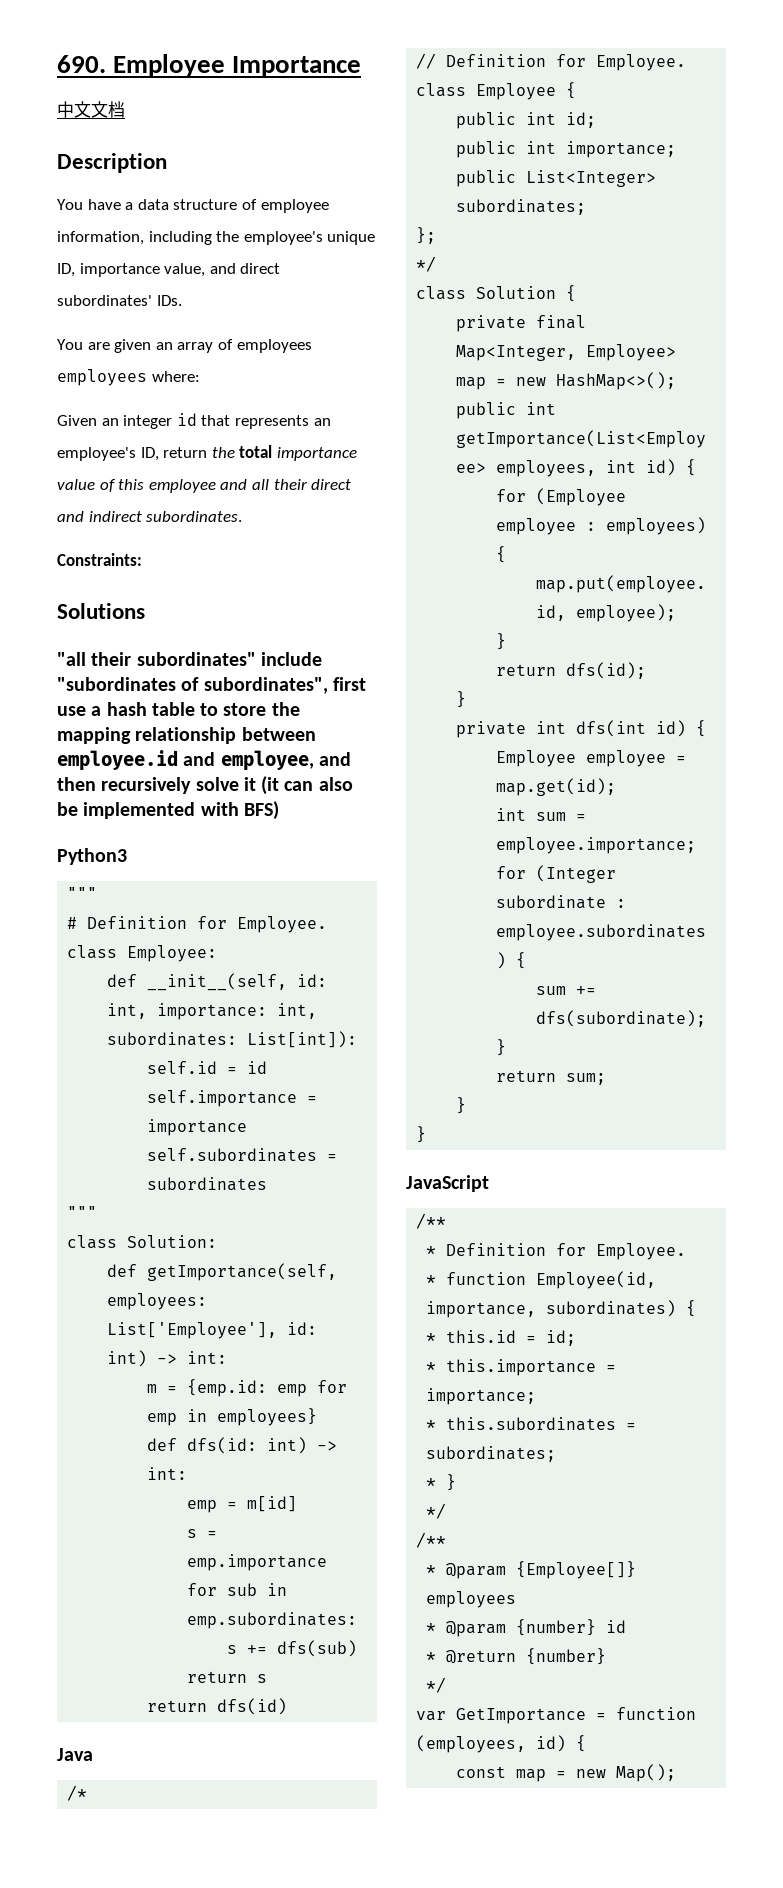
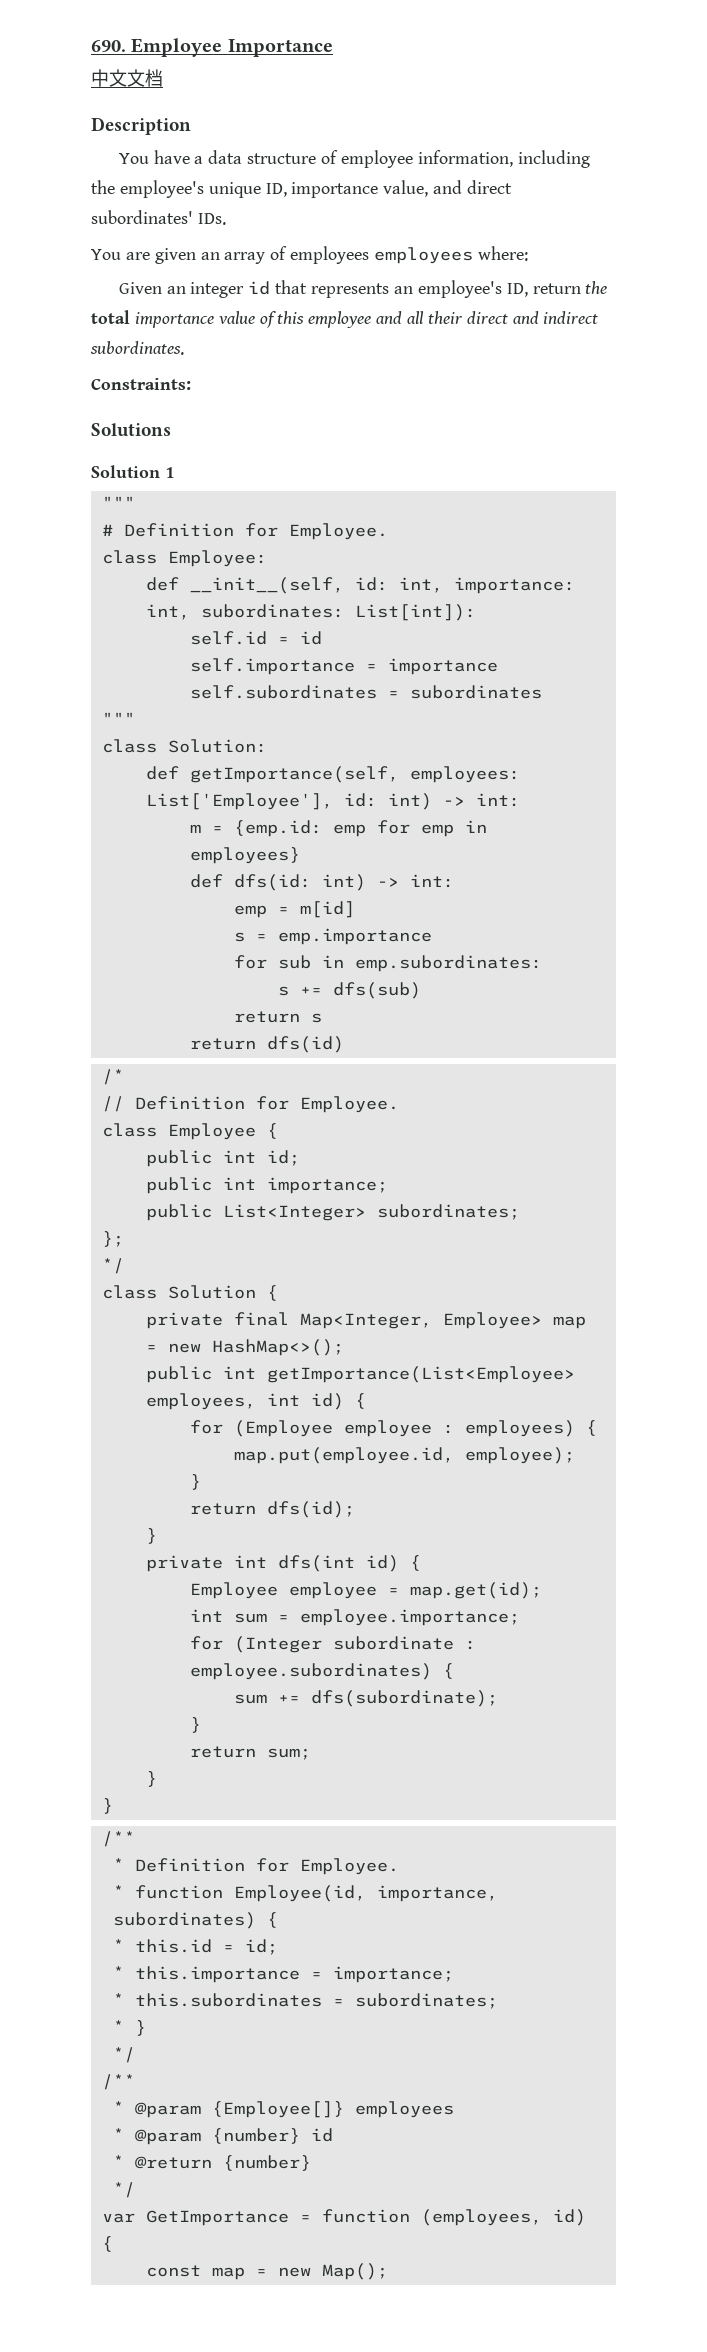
- "all their subordinates" include "subordinates of subordinates", first use a hash table to store the mapping relationship between employee.id and employee, and then recursively solve it (it can also be implemented with BFS)
- Python3
+ Solution 1
- Java
- JavaScript

